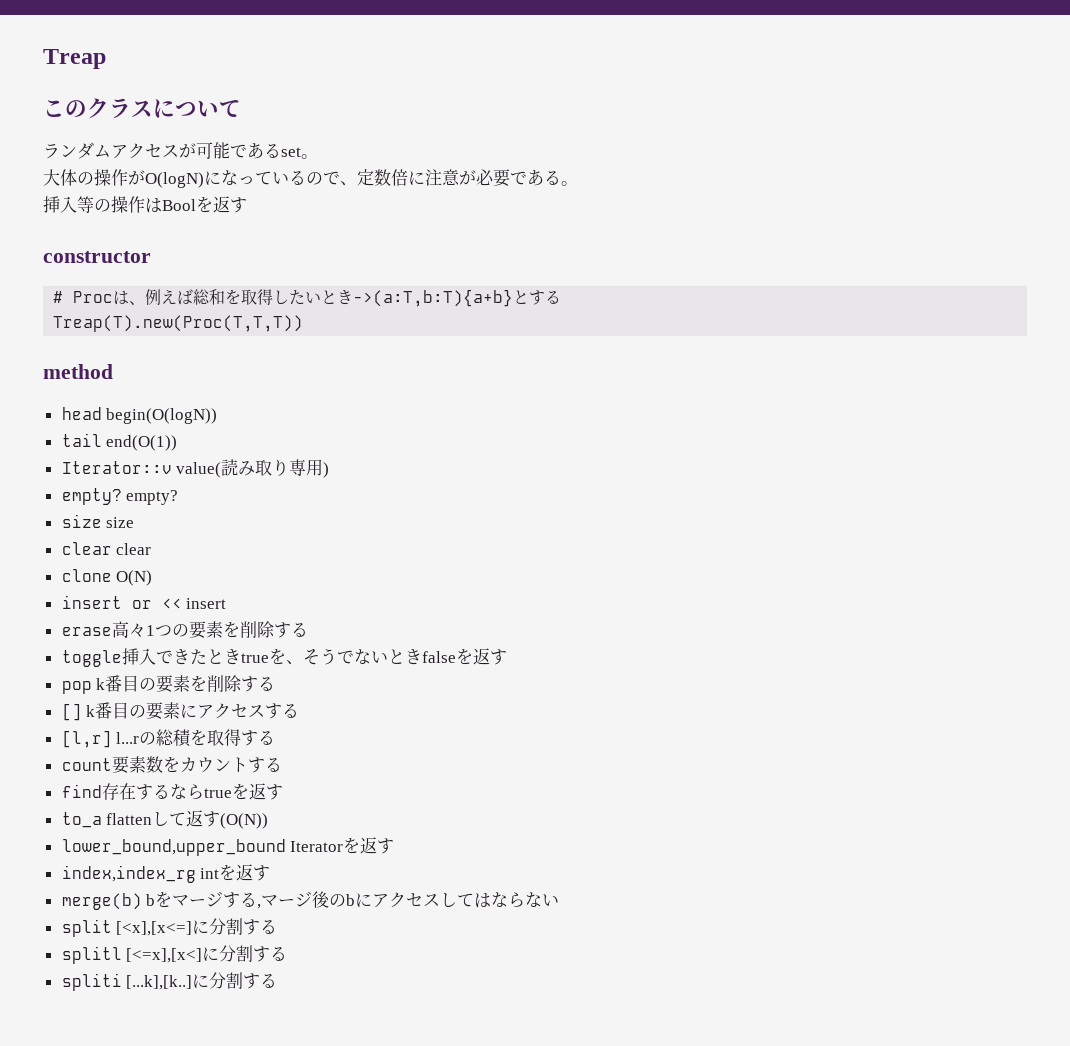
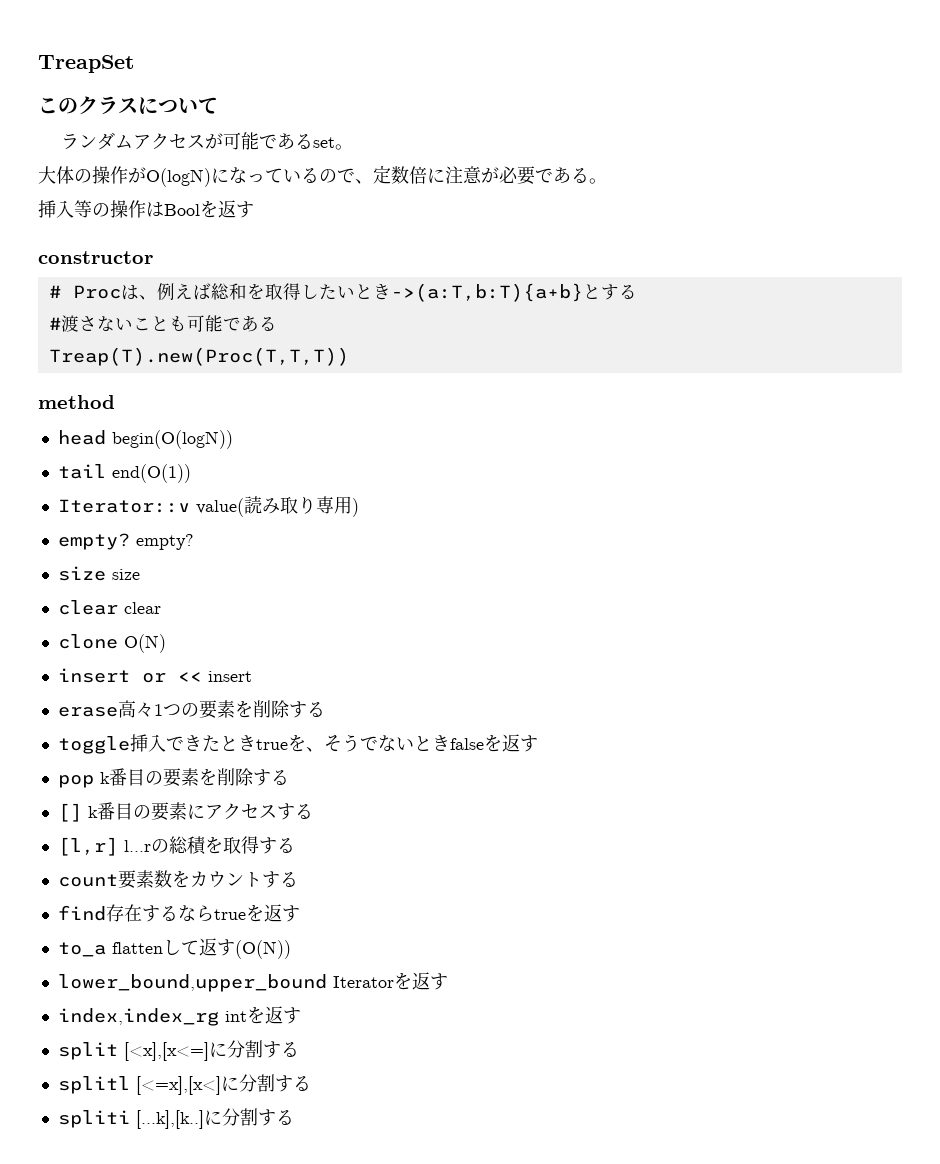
- Treap
+ TreapSet
+ #渡さないことも可能である
- merge(b) bをマージする,マージ後のbにアクセスしてはならない

